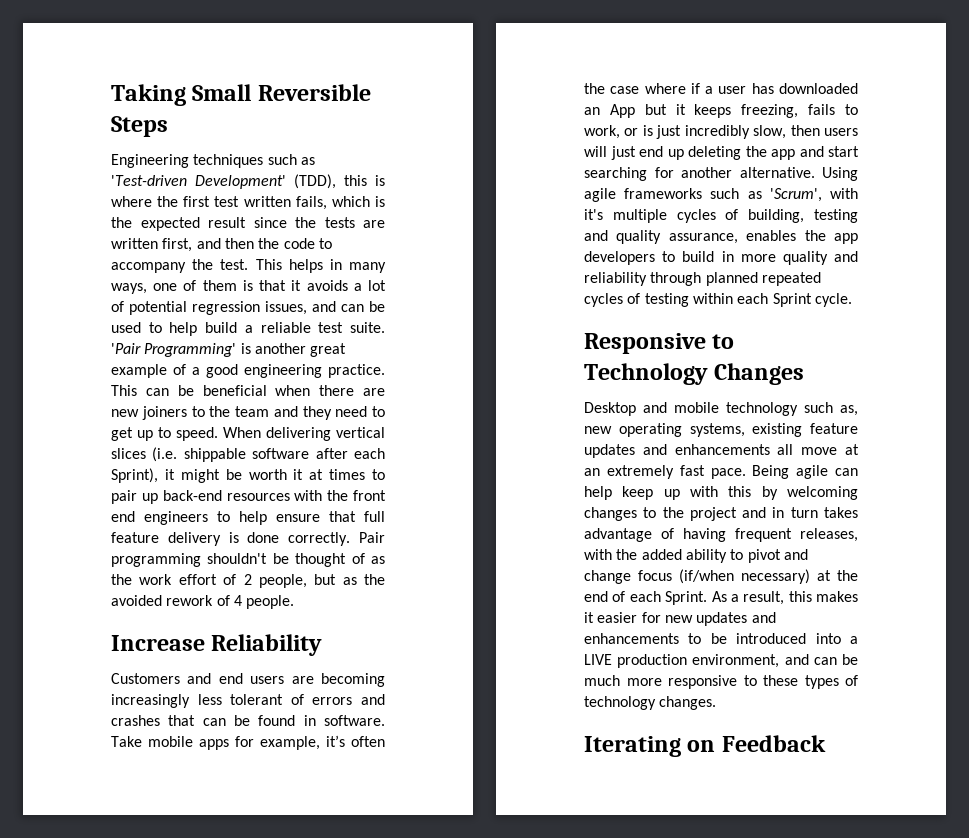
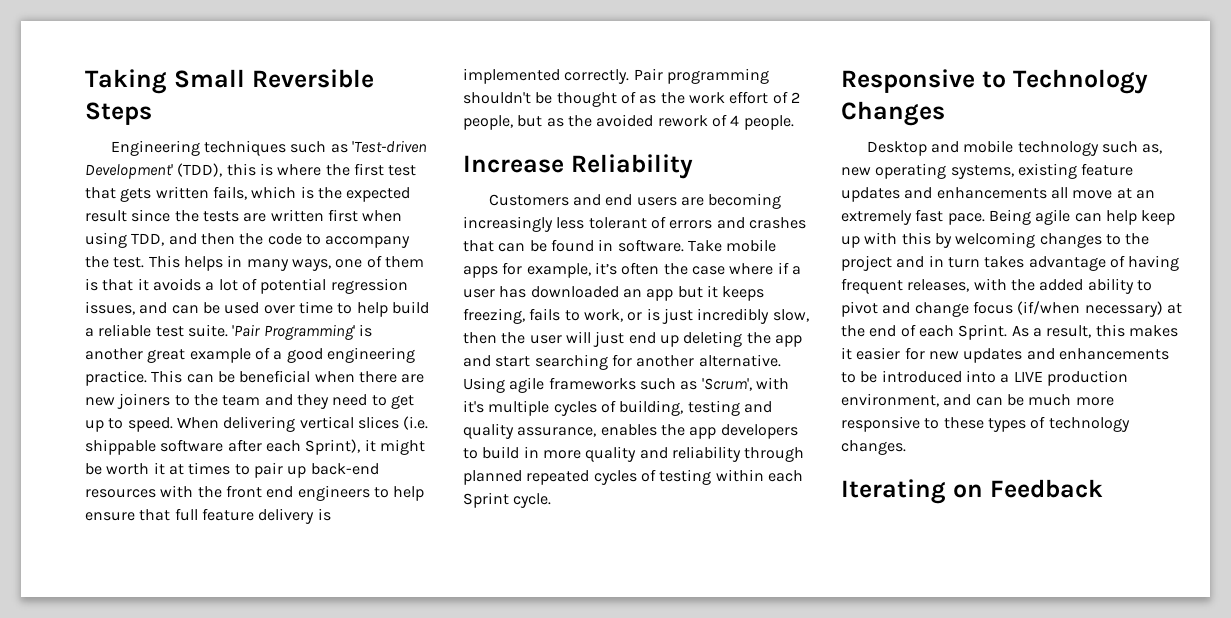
- Engineering techniques such as 'Test-driven Development' (TDD), this is where the first test written fails, which is the expected result since the tests are written first, and then the code to accompany the test.
+ Engineering techniques such as 'Test-driven Development' (TDD), this is where the first test that gets written fails, which is the expected result since the tests are written first when using TDD, and then the code to accompany the test.
- This helps in many ways, one of them is that it avoids a lot of potential regression issues, and can be used to help build a reliable test suite.
+ This helps in many ways, one of them is that it avoids a lot of potential regression issues, and can be used over time to help build a reliable test suite.
- When delivering vertical slices (i.e. shippable software after each Sprint), it might be worth it at times to pair up back-end resources with the front end engineers to help ensure that full feature delivery is done correctly.
+ When delivering vertical slices (i.e. shippable software after each Sprint), it might be worth it at times to pair up back-end resources with the front end engineers to help ensure that full feature delivery is implemented correctly.
- Take mobile apps for example, it’s often the case where if a user has downloaded an App but it keeps freezing, fails to work, or is just incredibly slow, then users will just end up deleting the app and start searching for another alternative.
+ Take mobile apps for example, it’s often the case where if a user has downloaded an app but it keeps freezing, fails to work, or is just incredibly slow, then the user will just end up deleting the app and start searching for another alternative.

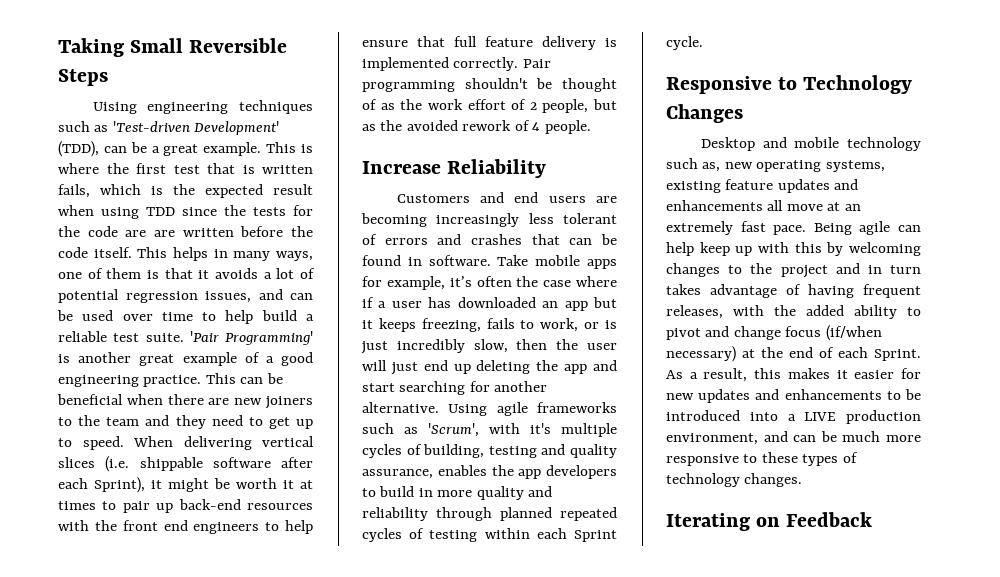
- Engineering techniques such as 'Test-driven Development' (TDD), this is where the first test that gets written fails, which is the expected result since the tests are written first when using TDD, and then the code to accompany the test.
+ Uising engineering techniques such as 'Test-driven Development' (TDD), can be a great example. This is where the first test that is written fails, which is the expected result when using TDD since the tests for the code are are written before the code itself.

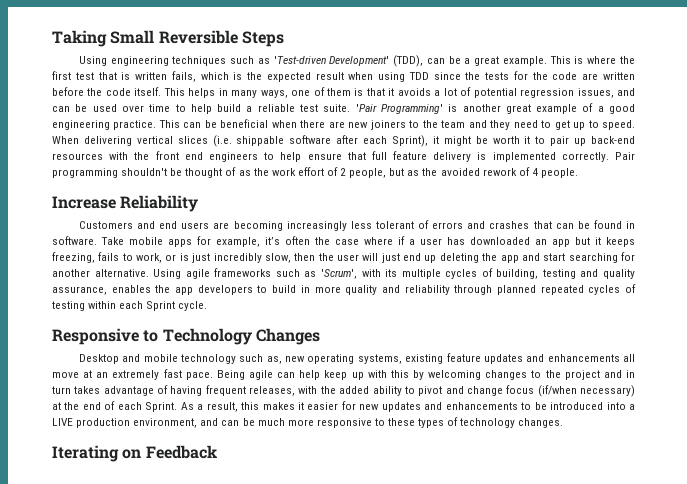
- Uising engineering techniques such as 'Test-driven Development' (TDD), can be a great example.
+ Using engineering techniques such as 'Test-driven Development' (TDD), can be a great example.
- This is where the first test that is written fails, which is the expected result when using TDD since the tests for the code are are written before the code itself.
+ This is where the first test that is written fails, which is the expected result when using TDD since the tests for the code are written before the code itself.
- When delivering vertical slices (i.e. shippable software after each Sprint), it might be worth it at times to pair up back-end resources with the front end engineers to help ensure that full feature delivery is implemented correctly.
+ When delivering vertical slices (i.e. shippable software after each Sprint), it might be worth it to pair up back-end resources with the front end engineers to help ensure that full feature delivery is implemented correctly.
- Using agile frameworks such as 'Scrum', with it's multiple cycles of building, testing and quality assurance, enables the app developers to build in more quality and reliability through planned repeated cycles of testing within each Sprint cycle.
+ Using agile frameworks such as 'Scrum', with its multiple cycles of building, testing and quality assurance, enables the app developers to build in more quality and reliability through planned repeated cycles of testing within each Sprint cycle.

